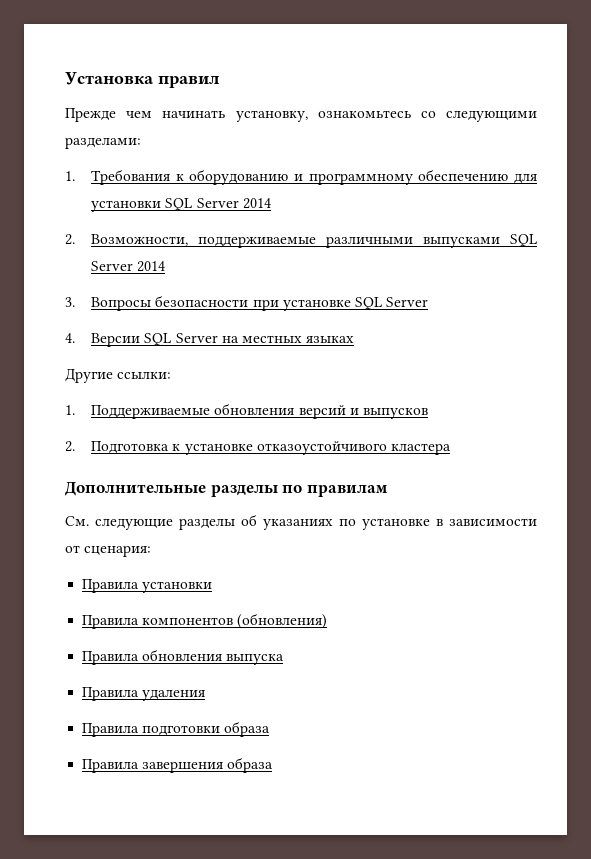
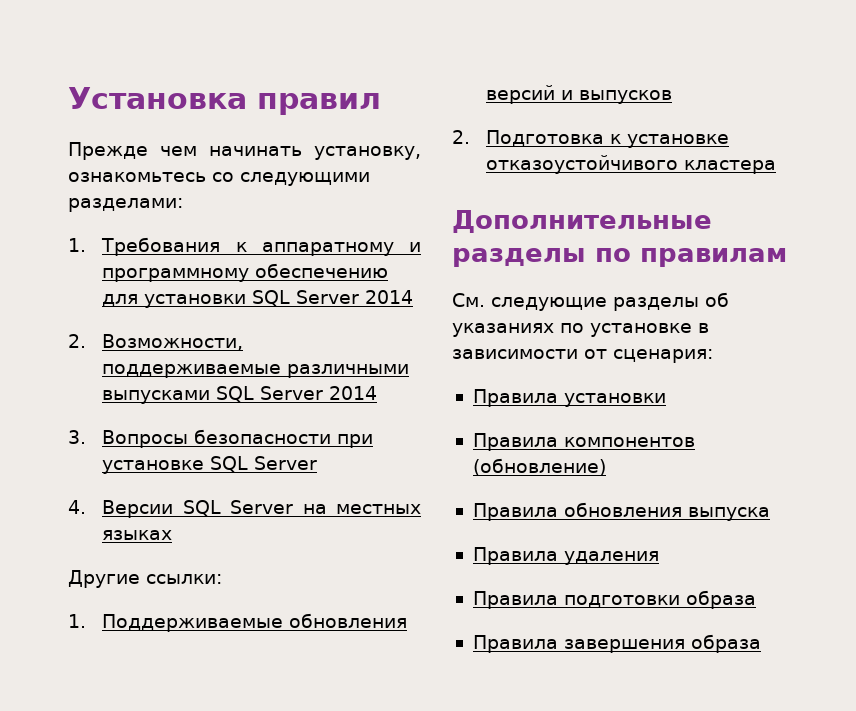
- 1. Требования к оборудованию и программному обеспечению для установки SQL Server 2014
+ 1. Требования к аппаратному и программному обеспечению для установки SQL Server 2014
- Правила компонентов (обновления)
+ Правила компонентов (обновление)

